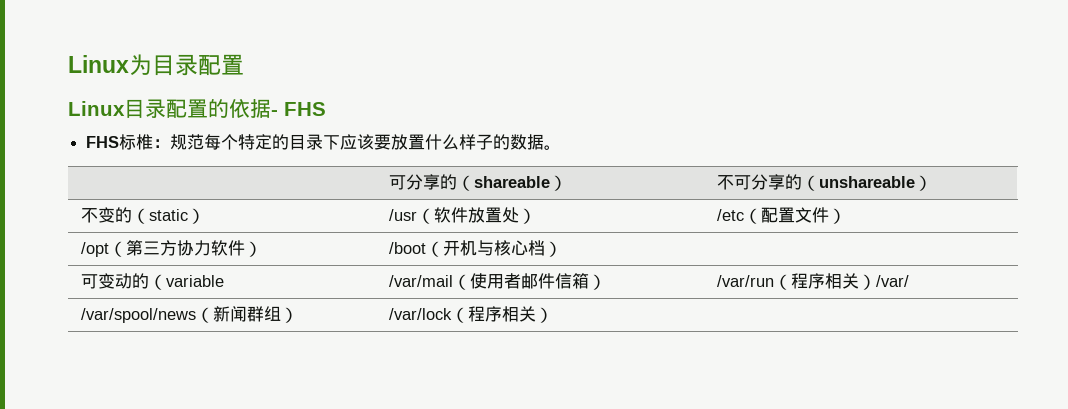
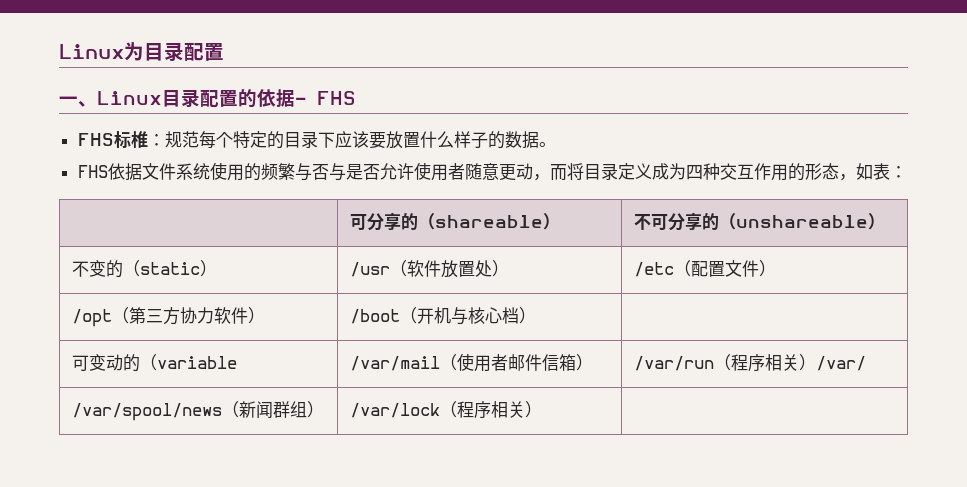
- Linux目录配置的依据- FHS
+ 一、Linux目录配置的依据- FHS
+ FHS依据文件系统使用的频繁与否与是否允许使用者随意更动，而将目录定义成为四种交互作用的形态，如表：

